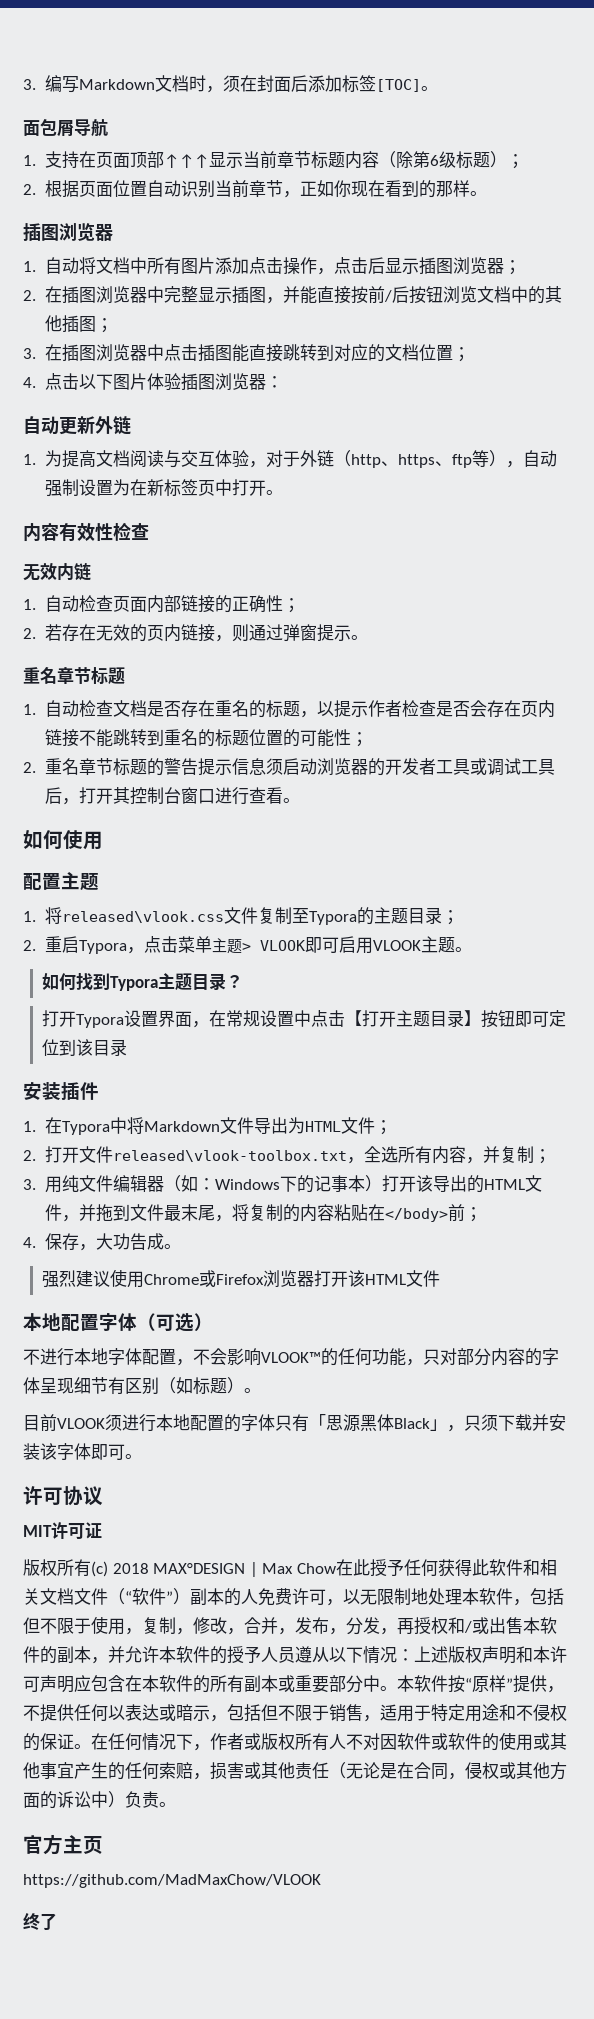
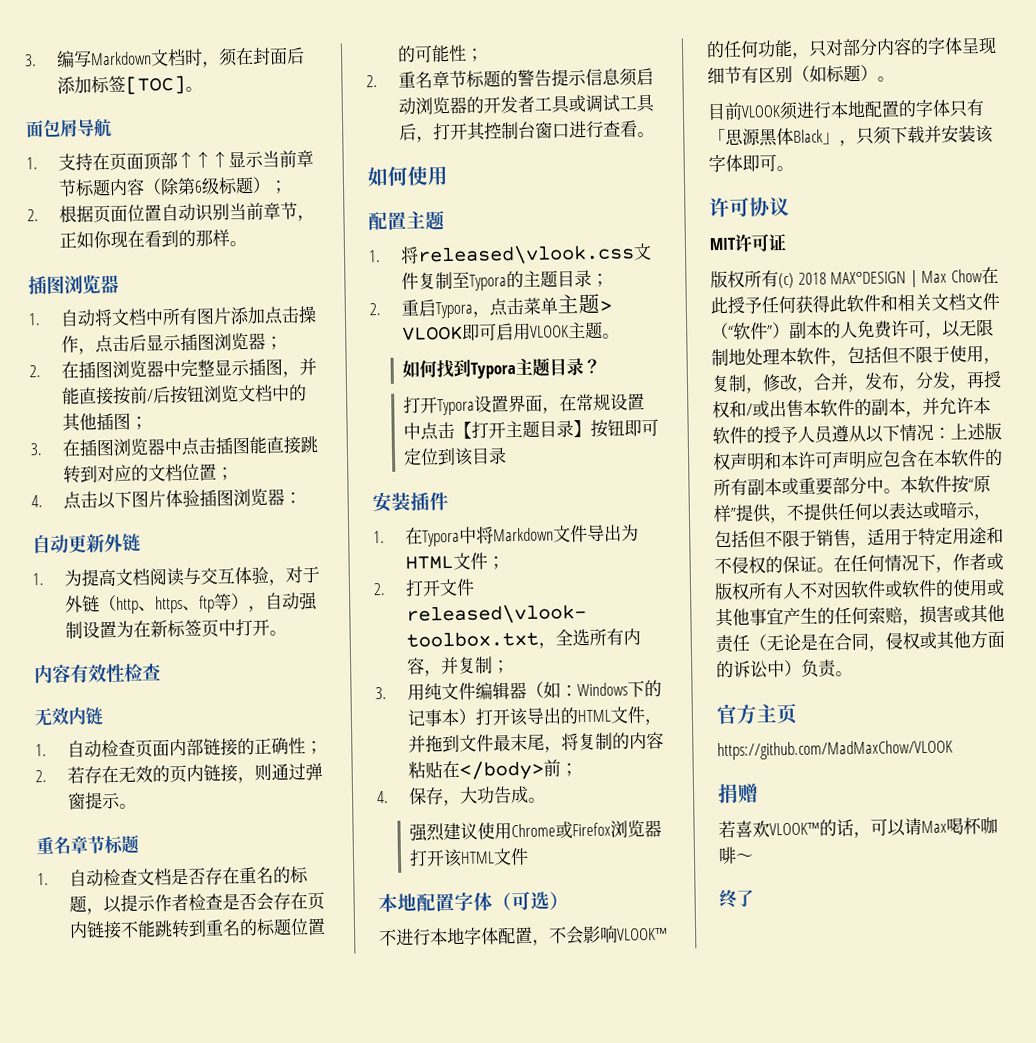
+ 捐赠
+ 若喜欢VLOOK™的话，可以请Max喝杯咖啡～

